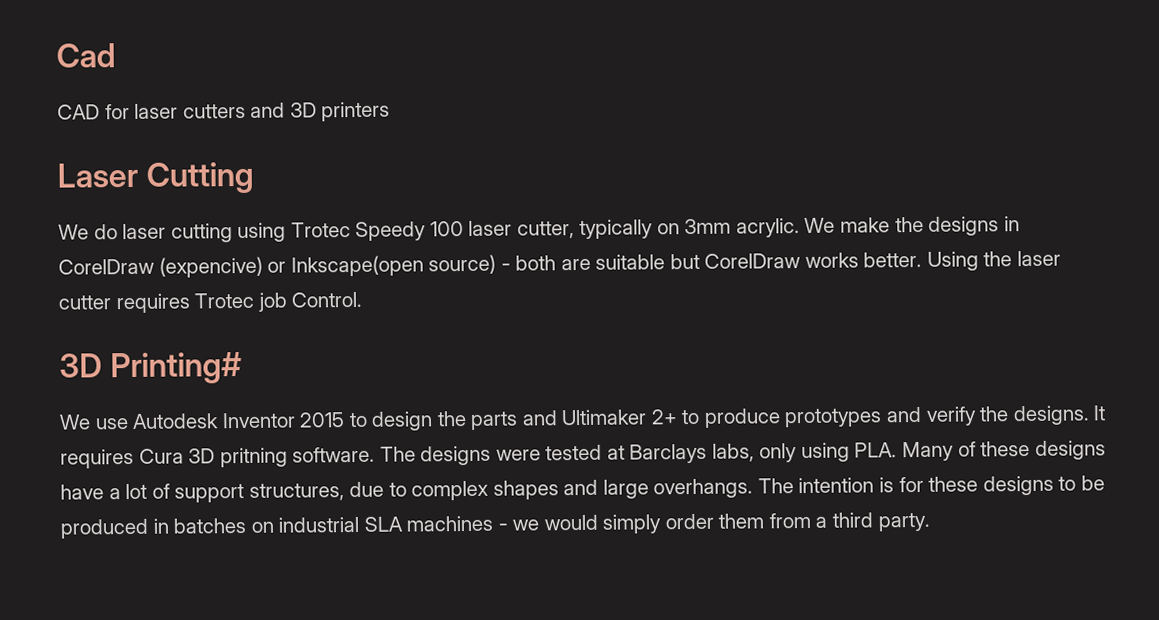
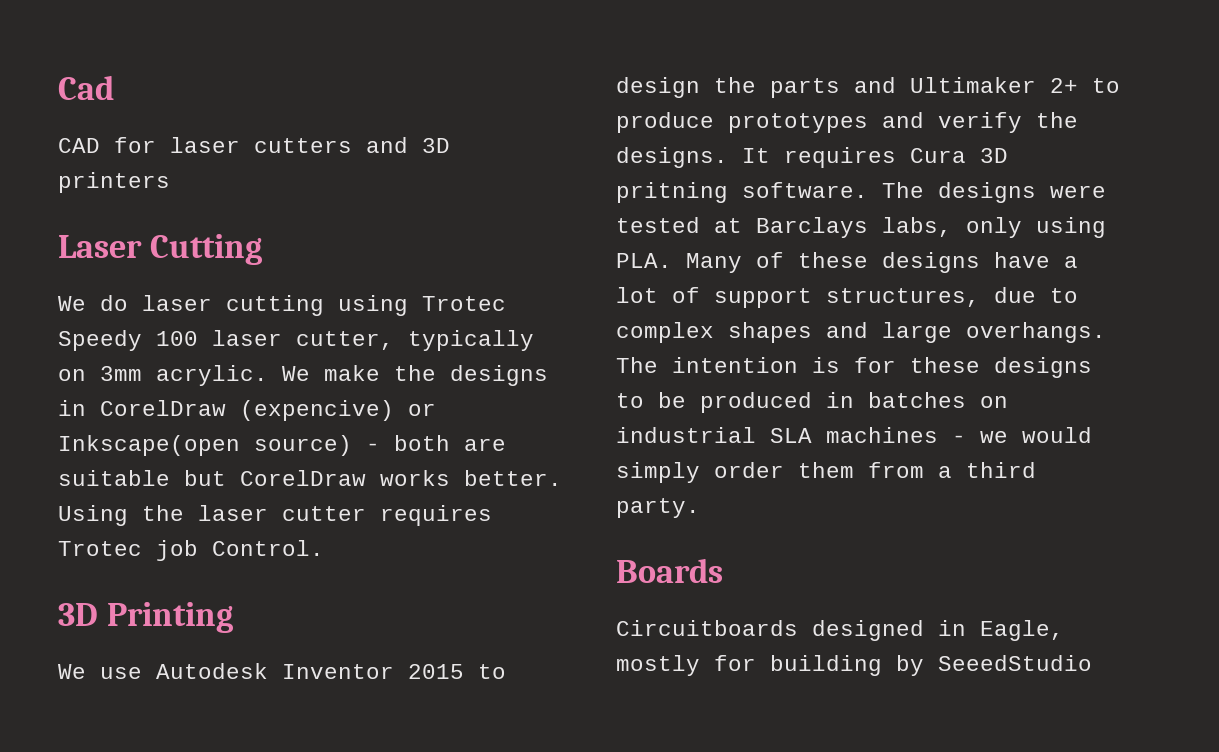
- 3D Printing#
+ 3D Printing
+ Boards
+ Circuitboards designed in Eagle, mostly for building by SeeedStudio

